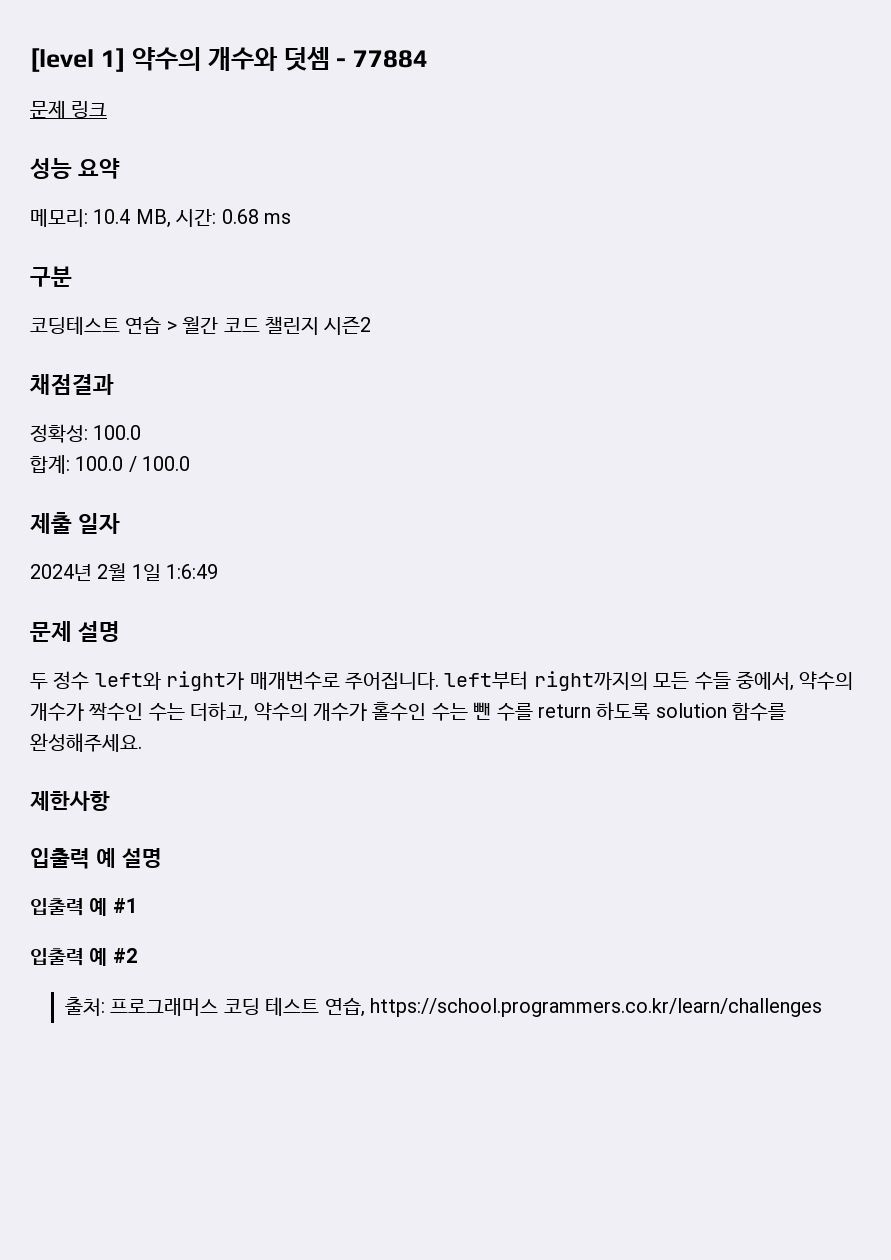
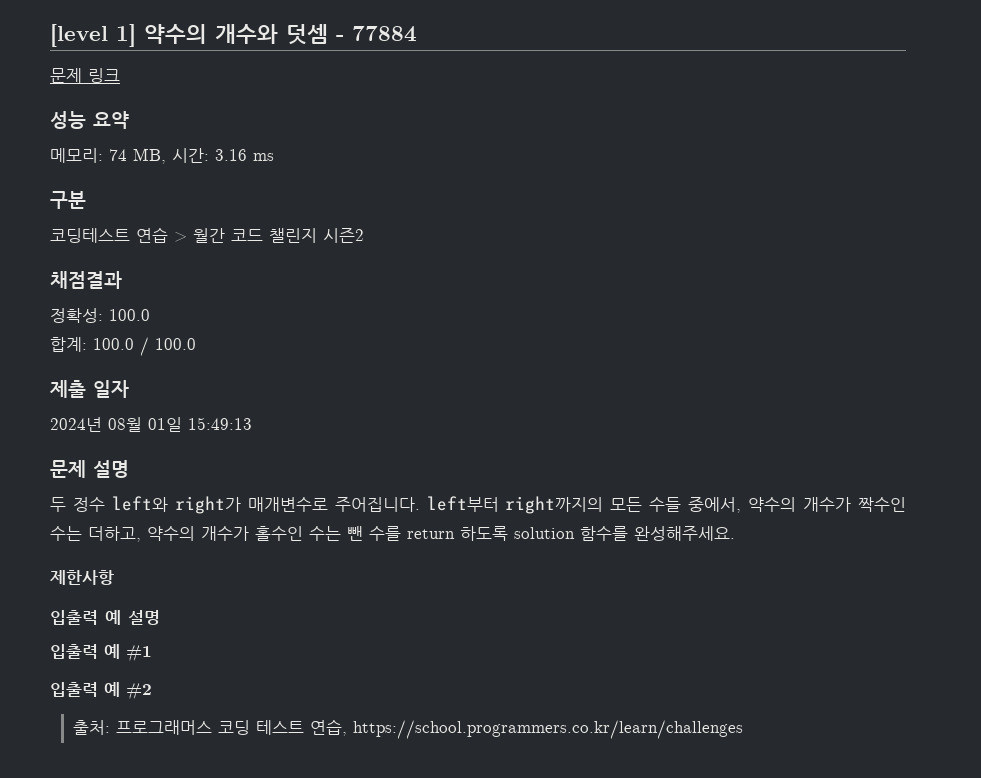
- 메모리: 10.4 MB, 시간: 0.68 ms
+ 메모리: 74 MB, 시간: 3.16 ms
- 2024년 2월 1일 1:6:49
+ 2024년 08월 01일 15:49:13

